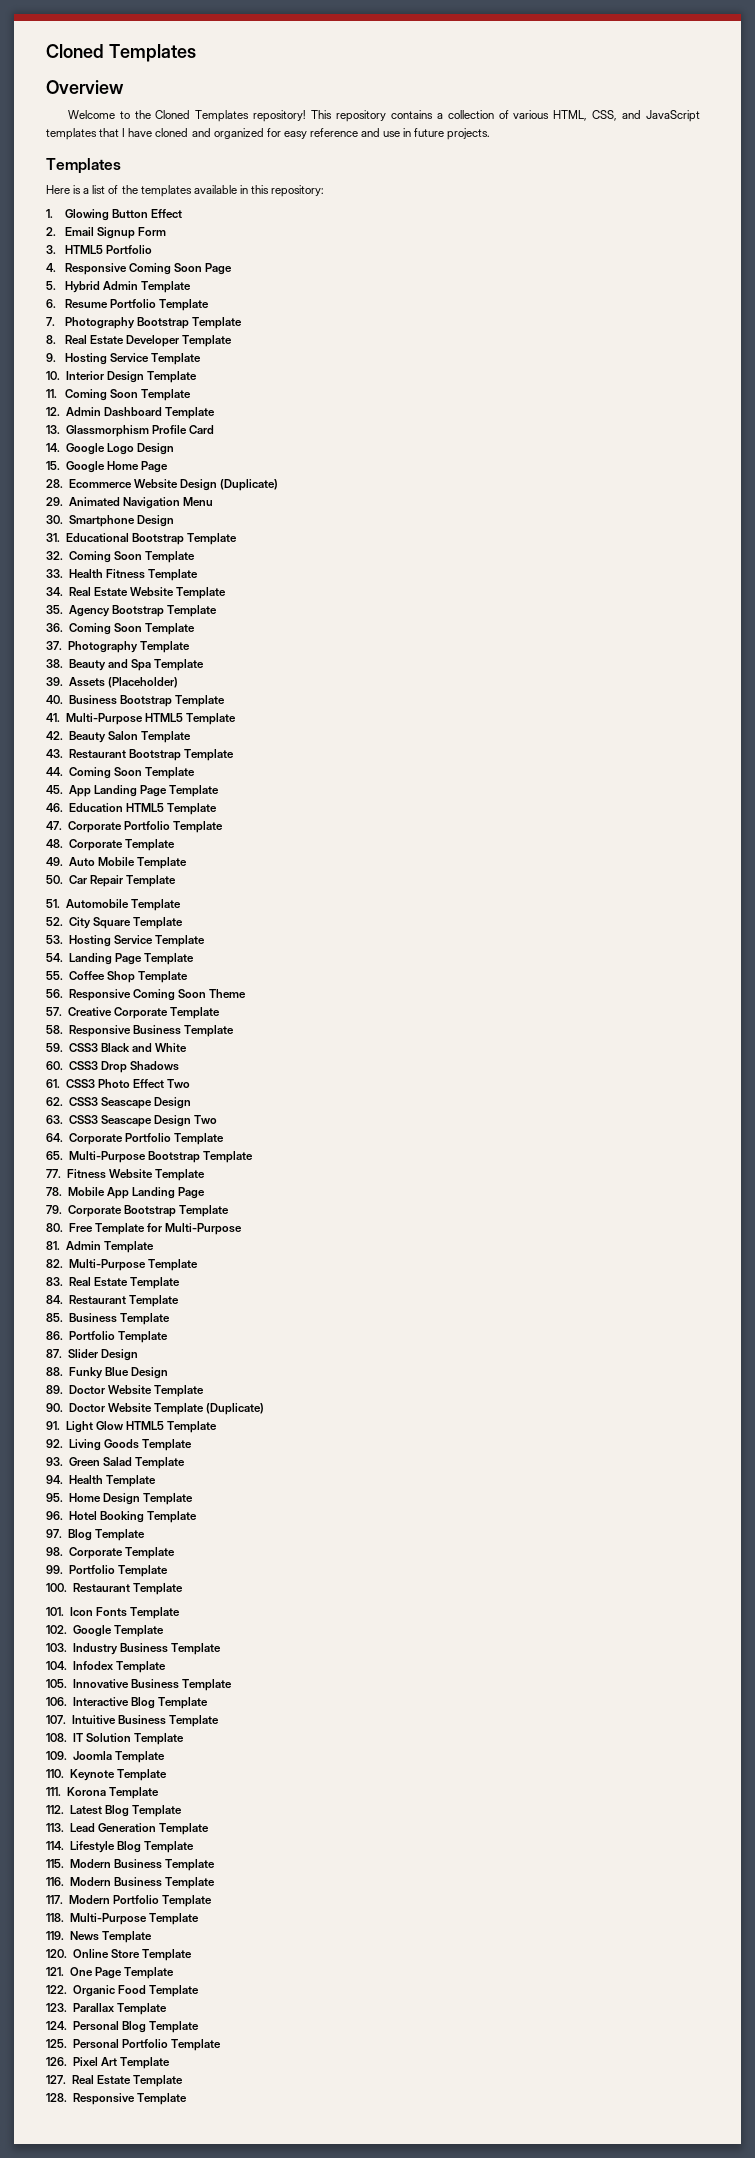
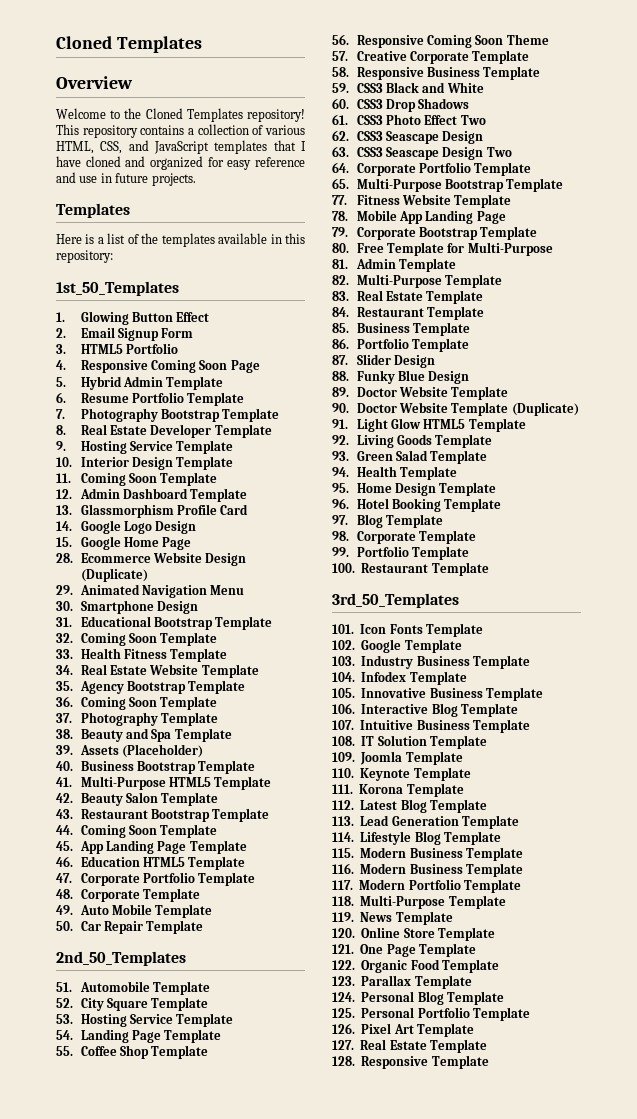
+ 1st_50_Templates
+ 2nd_50_Templates
+ 3rd_50_Templates

